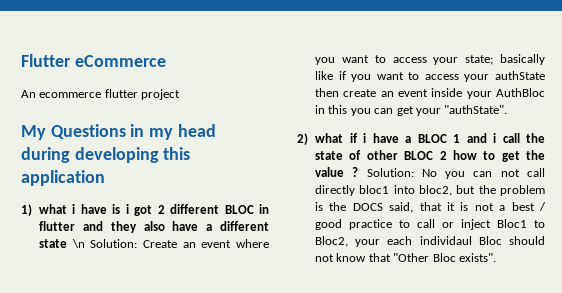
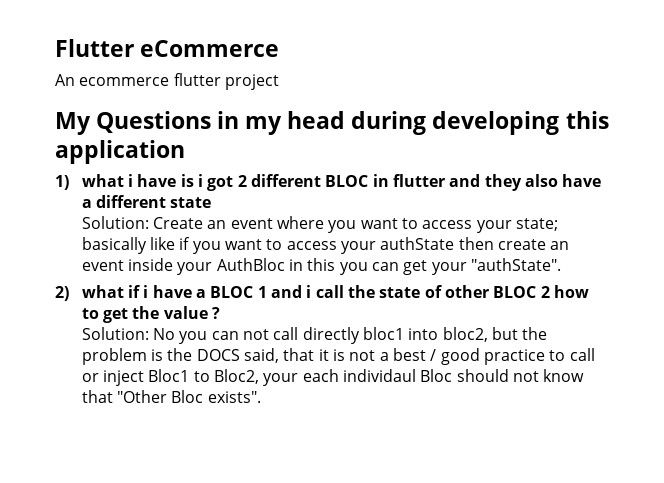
- 1) what i have is i got 2 different BLOC in flutter and they also have a different state \n Solution: Create an event where you want to access your state; basically like if you want to access your authState then create an event inside your AuthBloc in this you can get your "authState".
+ 1) what i have is i got 2 different BLOC in flutter and they also have a different state
+ Solution: Create an event where you want to access your state; basically like if you want to access your authState then create an event inside your AuthBloc in this you can get your "authState".
- 2) what if i have a BLOC 1 and i call the state of other BLOC 2 how to get the value ? Solution:
+ 2) what if i have a BLOC 1 and i call the state of other BLOC 2 how to get the value ?
+ Solution:

